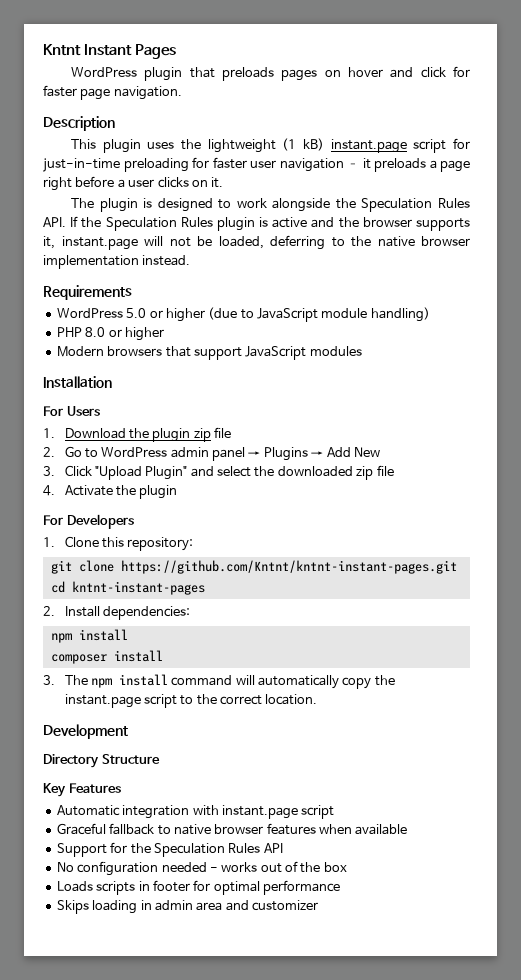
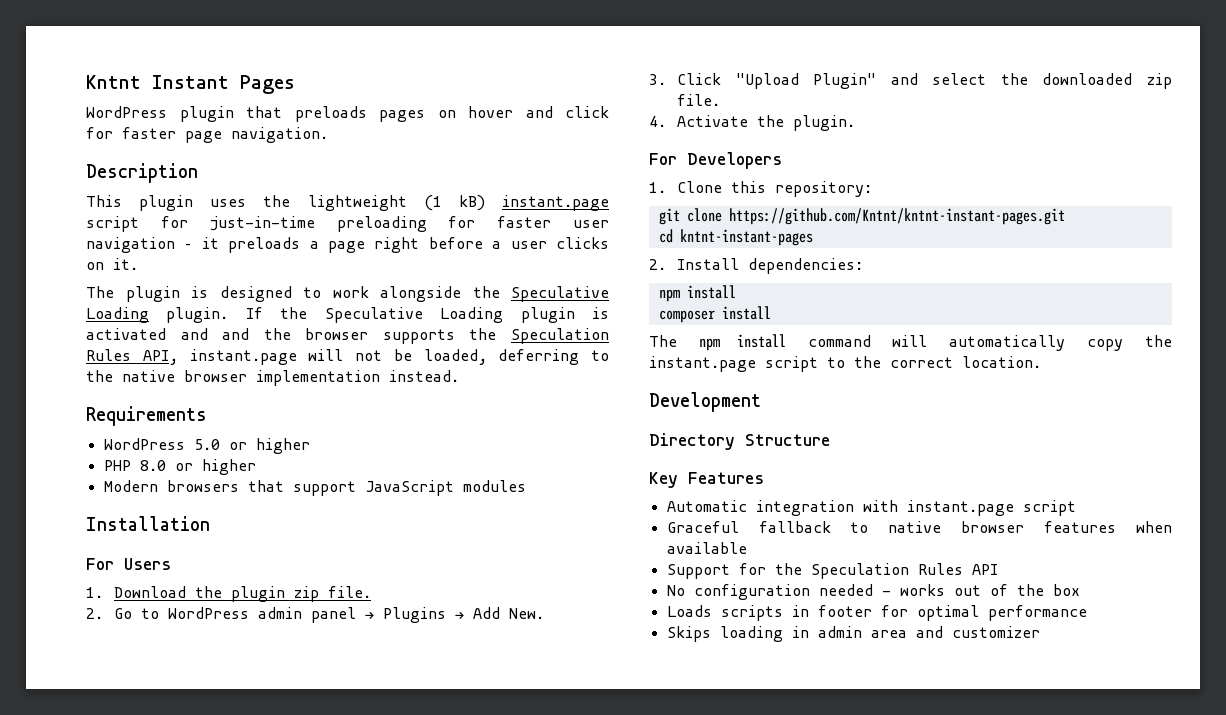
- The plugin is designed to work alongside the Speculation Rules API. If the Speculation Rules plugin is active and the browser supports it, instant.page will not be loaded, deferring to the native browser implementation instead.
+ The plugin is designed to work alongside the Speculative Loading plugin. If the Speculative Loading plugin is activated and and the browser supports the Speculation Rules API, instant.page will not be loaded, deferring to the native browser implementation instead.
- WordPress 5.0 or higher (due to JavaScript module handling)
+ WordPress 5.0 or higher
- 1. Download the plugin zip file
+ 1. Download the plugin zip file.
- 2. Go to WordPress admin panel → Plugins → Add New
+ 2. Go to WordPress admin panel → Plugins → Add New.
- 3. Click "Upload Plugin" and select the downloaded zip file
+ 3. Click "Upload Plugin" and select the downloaded zip file.
- 4. Activate the plugin
+ 4. Activate the plugin.
- 3. The npm install command will automatically copy the instant.page script to the correct location.
+ The npm install command will automatically copy the instant.page script to the correct location.

